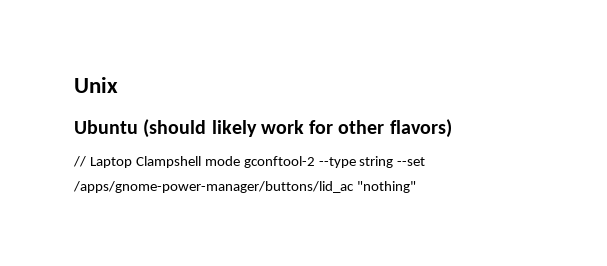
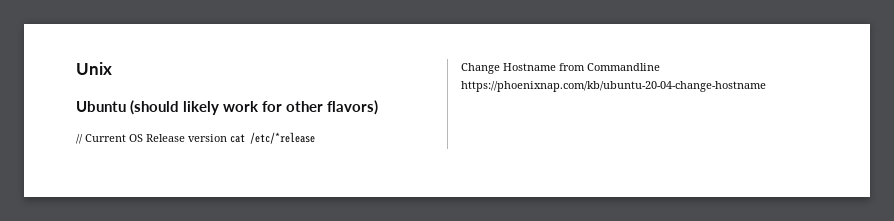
- // Laptop Clampshell mode gconftool-2 --type string --set /apps/gnome-power-manager/buttons/lid_ac "nothing"
+ // Current OS Release version cat /etc/*release
+ Change Hostname from Commandline https://phoenixnap.com/kb/ubuntu-20-04-change-hostname

